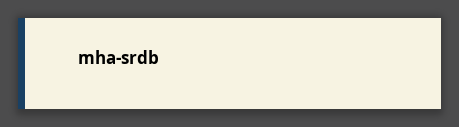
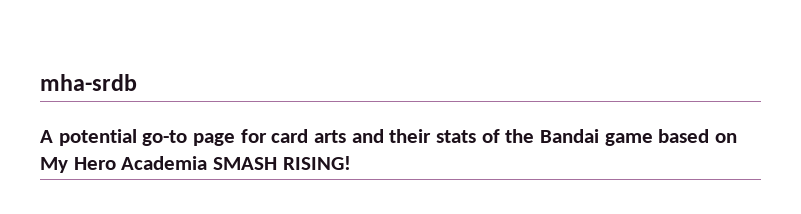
+ A potential go-to page for card arts and their stats of the Bandai game based on My Hero Academia SMASH RISING!

